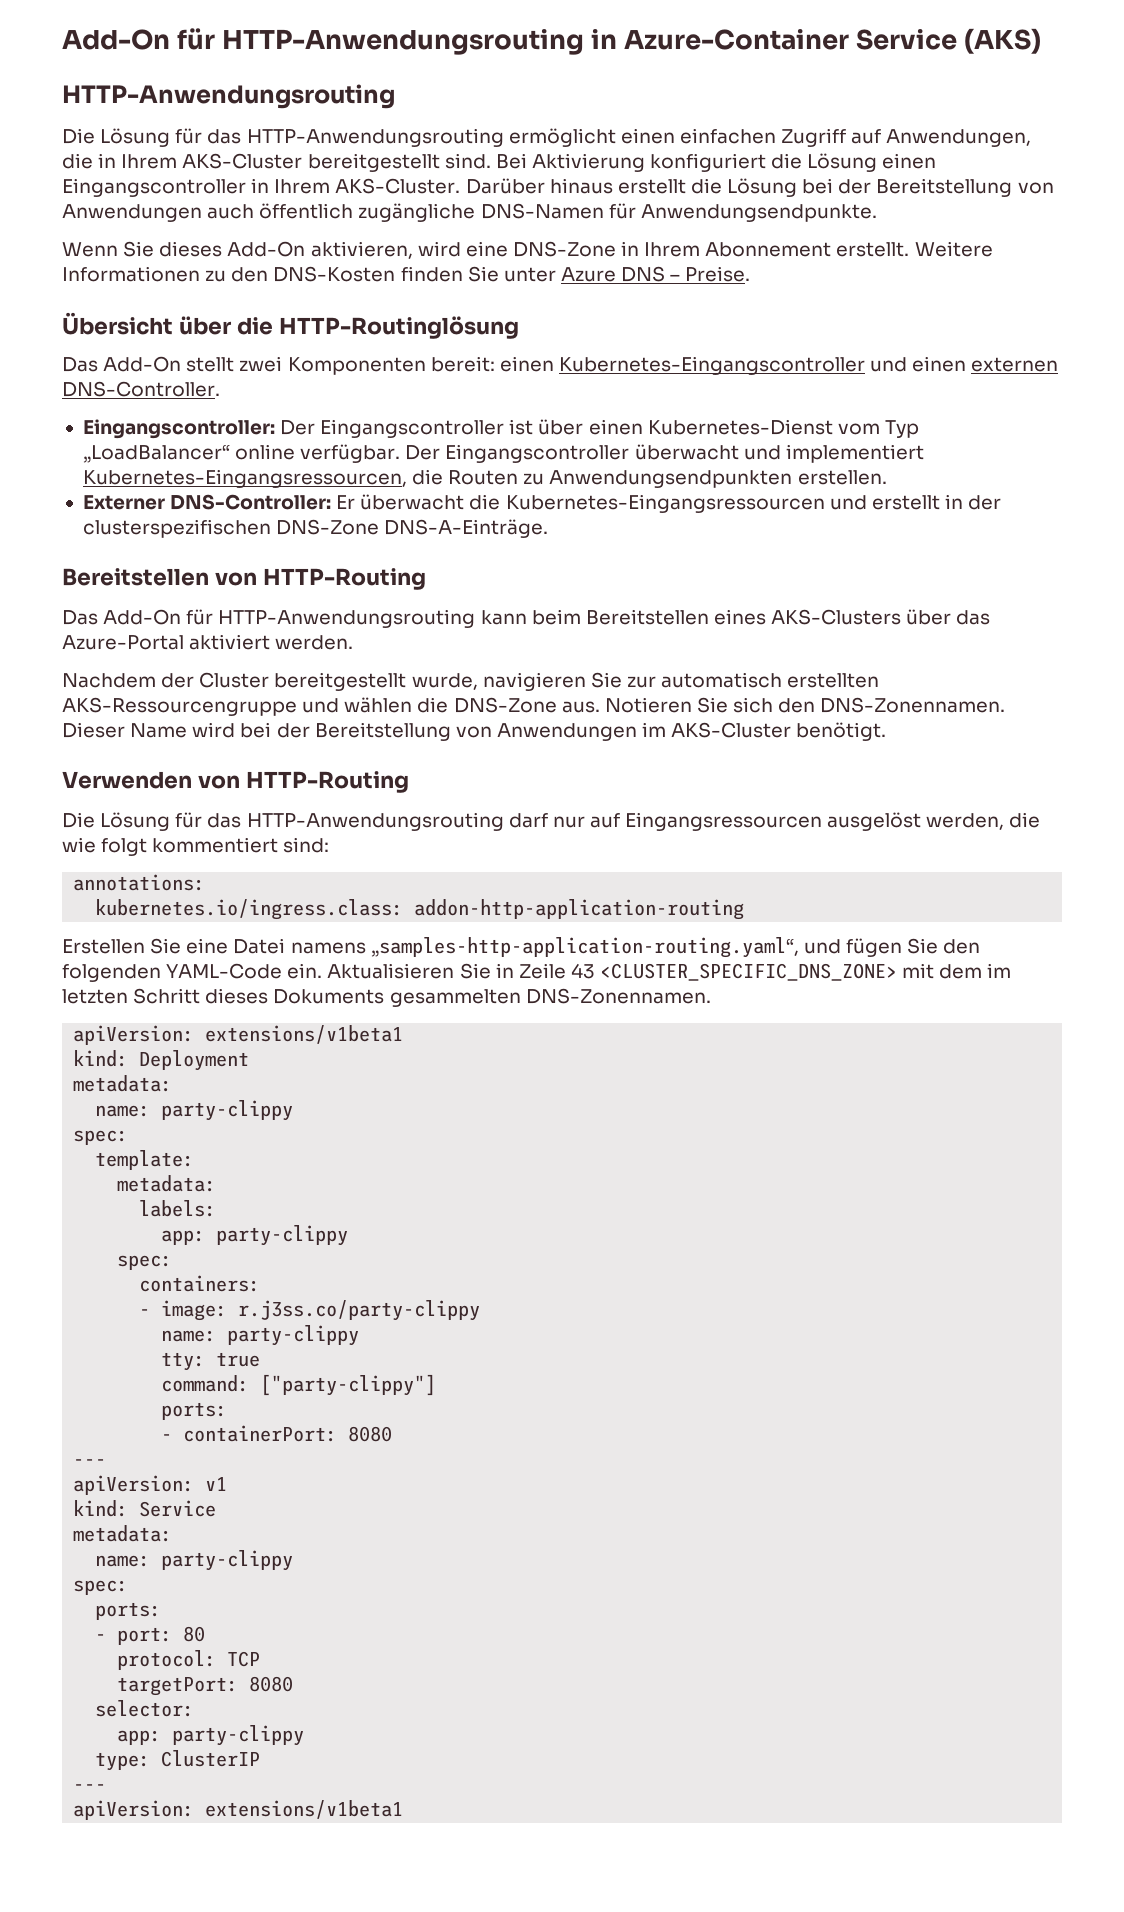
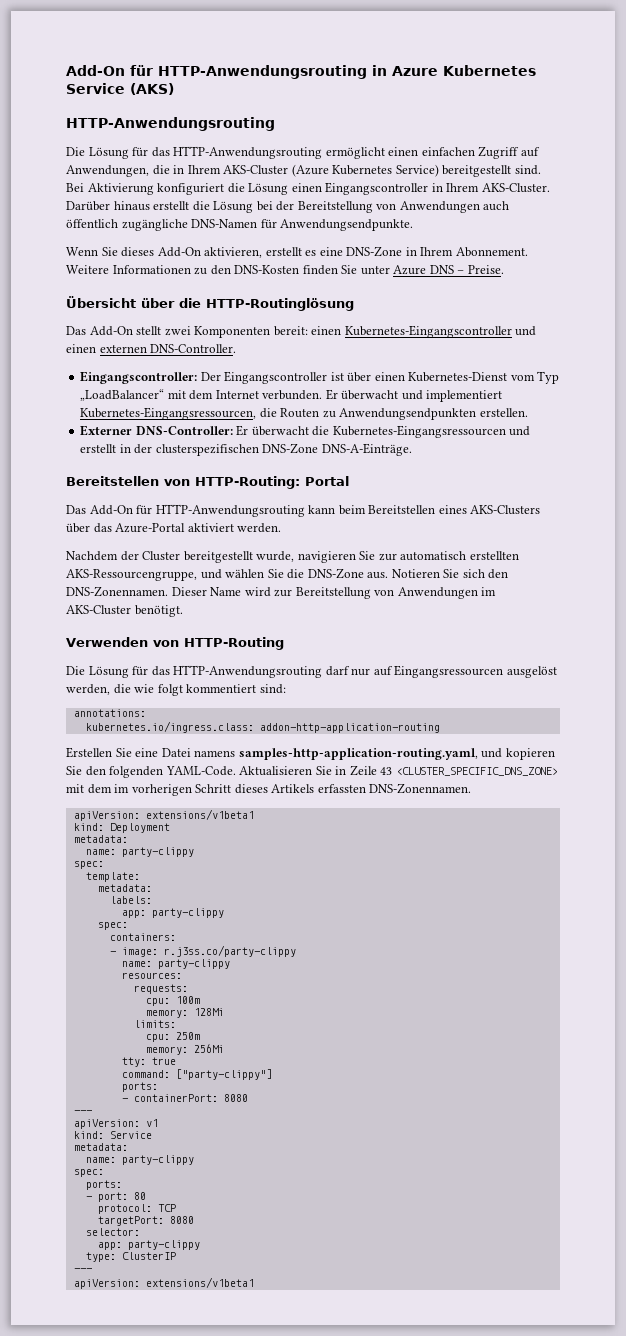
- Add-On für HTTP-Anwendungsrouting in Azure-Container Service (AKS)
+ Add-On für HTTP-Anwendungsrouting in Azure Kubernetes Service (AKS)
- Die Lösung für das HTTP-Anwendungsrouting ermöglicht einen einfachen Zugriff auf Anwendungen, die in Ihrem AKS-Cluster bereitgestellt sind.
+ Die Lösung für das HTTP-Anwendungsrouting ermöglicht einen einfachen Zugriff auf Anwendungen, die in Ihrem AKS-Cluster (Azure Kubernetes Service) bereitgestellt sind.
- Wenn Sie dieses Add-On aktivieren, wird eine DNS-Zone in Ihrem Abonnement erstellt.
+ Wenn Sie dieses Add-On aktivieren, erstellt es eine DNS-Zone in Ihrem Abonnement.
- Eingangscontroller: Der Eingangscontroller ist über einen Kubernetes-Dienst vom Typ „LoadBalancer“ online verfügbar. Der Eingangscontroller überwacht und implementiert Kubernetes-Eingangsressourcen, die Routen zu Anwendungsendpunkten erstellen.
+ Eingangscontroller: Der Eingangscontroller ist über einen Kubernetes-Dienst vom Typ „LoadBalancer“ mit dem Internet verbunden. Er überwacht und implementiert Kubernetes-Eingangsressourcen, die Routen zu Anwendungsendpunkten erstellen.
- Bereitstellen von HTTP-Routing
+ Bereitstellen von HTTP-Routing: Portal
- Nachdem der Cluster bereitgestellt wurde, navigieren Sie zur automatisch erstellten AKS-Ressourcengruppe und wählen die DNS-Zone aus.
+ Nachdem der Cluster bereitgestellt wurde, navigieren Sie zur automatisch erstellten AKS-Ressourcengruppe, und wählen Sie die DNS-Zone aus.
- Dieser Name wird bei der Bereitstellung von Anwendungen im AKS-Cluster benötigt.
+ Dieser Name wird zur Bereitstellung von Anwendungen im AKS-Cluster benötigt.
- Erstellen Sie eine Datei namens „samples-http-application-routing.yaml“, und fügen Sie den folgenden YAML-Code ein.
+ Erstellen Sie eine Datei namens samples-http-application-routing.yaml, und kopieren Sie den folgenden YAML-Code.
- Aktualisieren Sie in Zeile 43 <CLUSTER_SPECIFIC_DNS_ZONE> mit dem im letzten Schritt dieses Dokuments gesammelten DNS-Zonennamen.
+ Aktualisieren Sie in Zeile 43 <CLUSTER_SPECIFIC_DNS_ZONE> mit dem im vorherigen Schritt dieses Artikels erfassten DNS-Zonennamen.
+ resources:
+ requests:
+ cpu: 100m
+ memory: 128Mi
+ limits:
+ cpu: 250m
+ memory: 256Mi

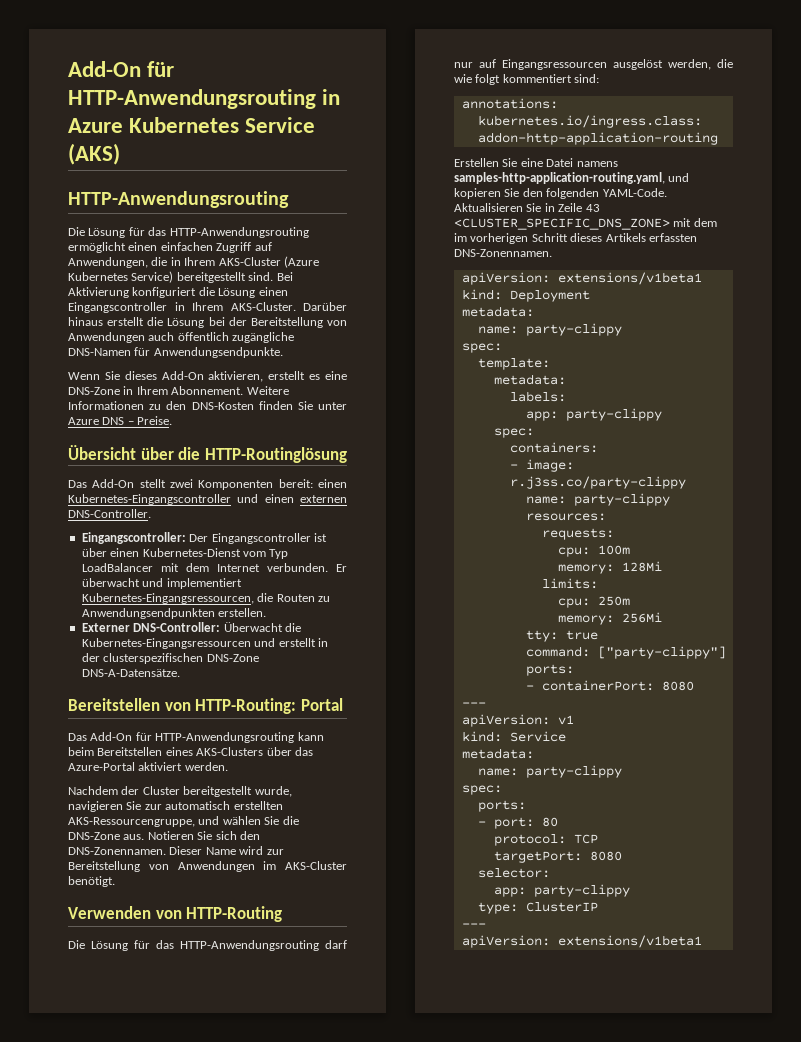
- Eingangscontroller: Der Eingangscontroller ist über einen Kubernetes-Dienst vom Typ „LoadBalancer“ mit dem Internet verbunden.
+ Eingangscontroller: Der Eingangscontroller ist über einen Kubernetes-Dienst vom Typ LoadBalancer mit dem Internet verbunden.
- Externer DNS-Controller: Er überwacht die Kubernetes-Eingangsressourcen und erstellt in der clusterspezifischen DNS-Zone DNS-A-Einträge.
+ Externer DNS-Controller: Überwacht die Kubernetes-Eingangsressourcen und erstellt in der clusterspezifischen DNS-Zone DNS-A-Datensätze.

